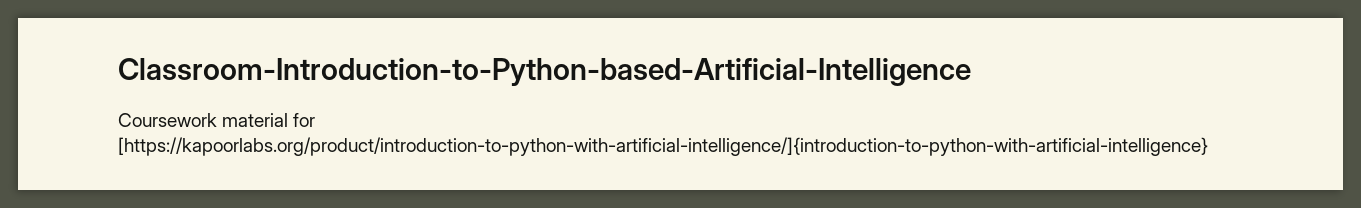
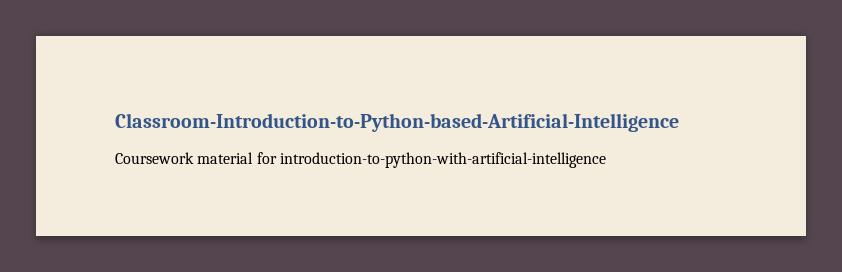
- Coursework material for [https://kapoorlabs.org/product/introduction-to-python-with-artificial-intelligence/]{introduction-to-python-with-artificial-intelligence}
+ Coursework material for introduction-to-python-with-artificial-intelligence

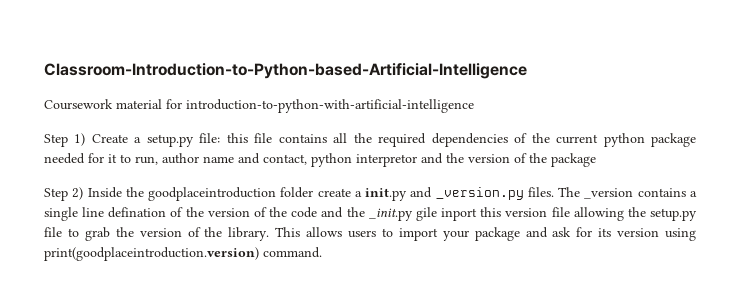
+ Step 1) Create a setup.py file: this file contains all the required dependencies of the current python package needed for it to run, author name and contact, python interpretor and the version of the package
+ Step 2) Inside the goodplaceintroduction folder create a init.py and _version.py files. The _version contains a single line defination of the version of the code and the _init.py gile inport this version file allowing the setup.py file to grab the version of the library. This allows users to import your package and ask for its version using print(goodplaceintroduction.version) command.

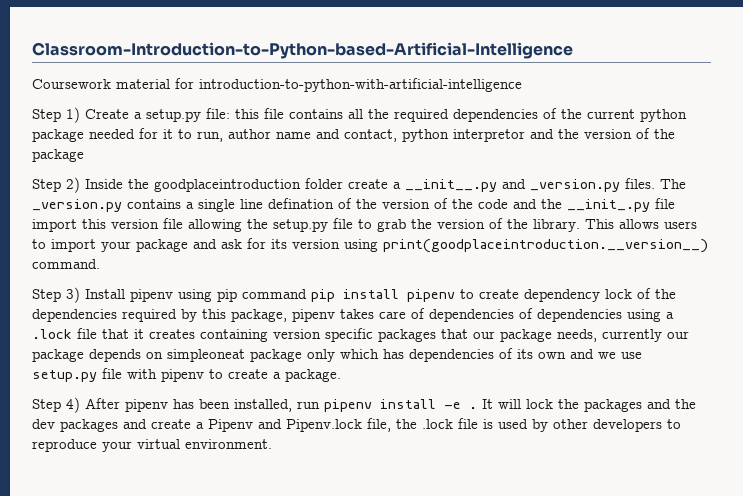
- Step 2) Inside the goodplaceintroduction folder create a init.py and _version.py files.
+ Step 2) Inside the goodplaceintroduction folder create a __init__.py and _version.py files.
- The _version contains a single line defination of the version of the code and the _init.py gile inport this version file allowing the setup.py file to grab the version of the library.
+ The _version.py contains a single line defination of the version of the code and the __init_.py file import this version file allowing the setup.py file to grab the version of the library.
- This allows users to import your package and ask for its version using print(goodplaceintroduction.version) command.
+ This allows users to import your package and ask for its version using print(goodplaceintroduction.__version__) command.
+ Step 3) Install pipenv using pip command pip install pipenv to create dependency lock of the dependencies required by this package, pipenv takes care of dependencies of dependencies using a .lock file that it creates containing version specific packages that our package needs, currently our package depends on simpleoneat package only which has dependencies of its own and we use setup.py file with pipenv to create a package.
+ Step 4) After pipenv has been installed, run pipenv install -e . It will lock the packages and the dev packages and create a Pipenv and Pipenv.lock file, the .lock file is used by other developers to reproduce your virtual environment.

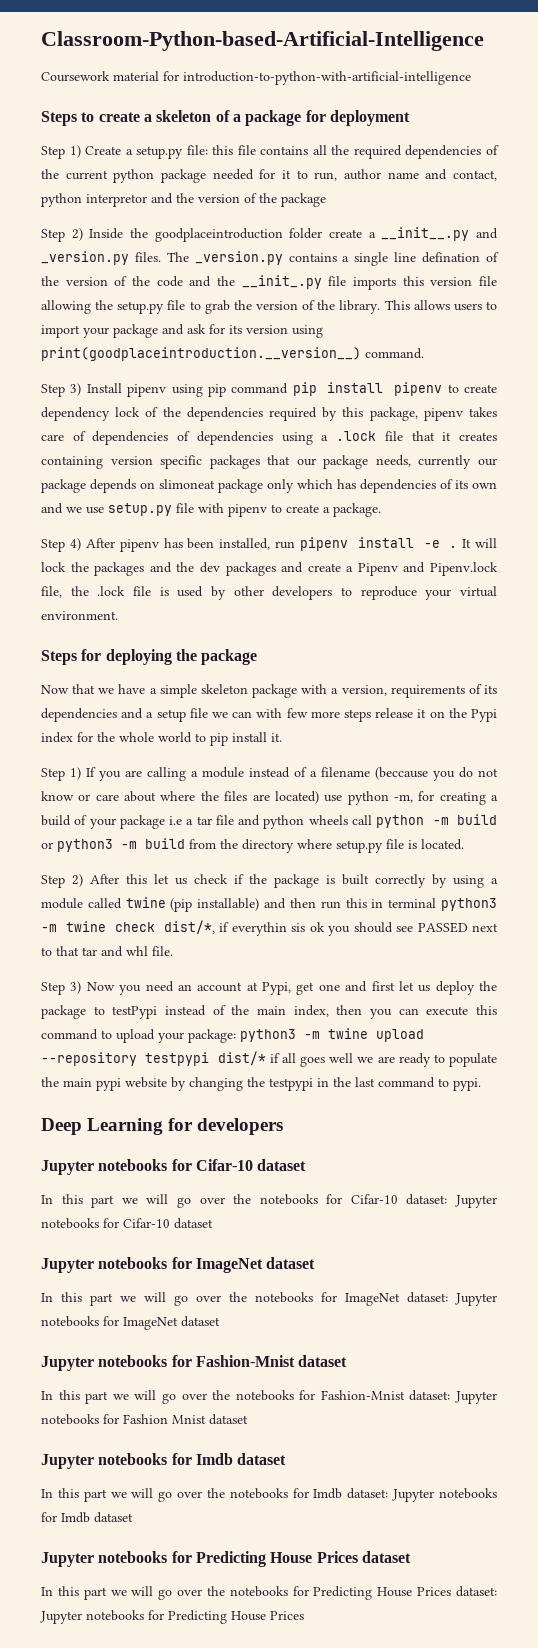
- Classroom-Introduction-to-Python-based-Artificial-Intelligence
+ Classroom-Python-based-Artificial-Intelligence
+ Steps to create a skeleton of a package for deployment
- The _version.py contains a single line defination of the version of the code and the __init_.py file import this version file allowing the setup.py file to grab the version of the library.
+ The _version.py contains a single line defination of the version of the code and the __init_.py file imports this version file allowing the setup.py file to grab the version of the library.
- Step 3) Install pipenv using pip command pip install pipenv to create dependency lock of the dependencies required by this package, pipenv takes care of dependencies of dependencies using a .lock file that it creates containing version specific packages that our package needs, currently our package depends on simpleoneat package only which has dependencies of its own and we use setup.py file with pipenv to create a package.
+ Step 3) Install pipenv using pip command pip install pipenv to create dependency lock of the dependencies required by this package, pipenv takes care of dependencies of dependencies using a .lock file that it creates containing version specific packages that our package needs, currently our package depends on slimoneat package only which has dependencies of its own and we use setup.py file with pipenv to create a package.
+ Steps for deploying the package
+ Now that we have a simple skeleton package with a version, requirements of its dependencies and a setup file we can with few more steps release it on the Pypi index for the whole world to pip install it.
+ Step 1) If you are calling a module instead of a filename (beccause you do not know or care about where the files are located) use python -m, for creating a build of your package i.e a tar file and python wheels call python -m build or python3 -m build from the directory where setup.py file is located.
+ Step 2) After this let us check if the package is built correctly by using a module called twine (pip installable) and then run this in terminal python3 -m twine check dist/*, if everythin sis ok you should see PASSED next to that tar and whl file.
+ Step 3) Now you need an account at Pypi, get one and first let us deploy the package to testPypi instead of the main index, then you can execute this command to upload your package: python3 -m twine upload --repository testpypi dist/* if all goes well we are ready to populate the main pypi website by changing the testpypi in the last command to pypi.
+ Deep Learning for developers
+ Jupyter notebooks for Cifar-10 dataset
+ In this part we will go over the notebooks for Cifar-10 dataset: Jupyter notebooks for Cifar-10 dataset
+ Jupyter notebooks for ImageNet dataset
+ In this part we will go over the notebooks for ImageNet dataset: Jupyter notebooks for ImageNet dataset
+ Jupyter notebooks for Fashion-Mnist dataset
+ In this part we will go over the notebooks for Fashion-Mnist dataset: Jupyter notebooks for Fashion Mnist dataset
+ Jupyter notebooks for Imdb dataset
+ In this part we will go over the notebooks for Imdb dataset: Jupyter notebooks for Imdb dataset
+ Jupyter notebooks for Predicting House Prices dataset
+ In this part we will go over the notebooks for Predicting House Prices dataset: Jupyter notebooks for Predicting House Prices

